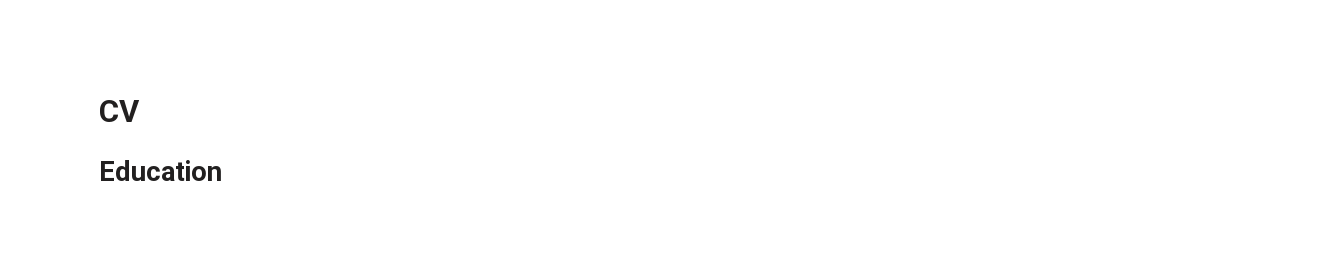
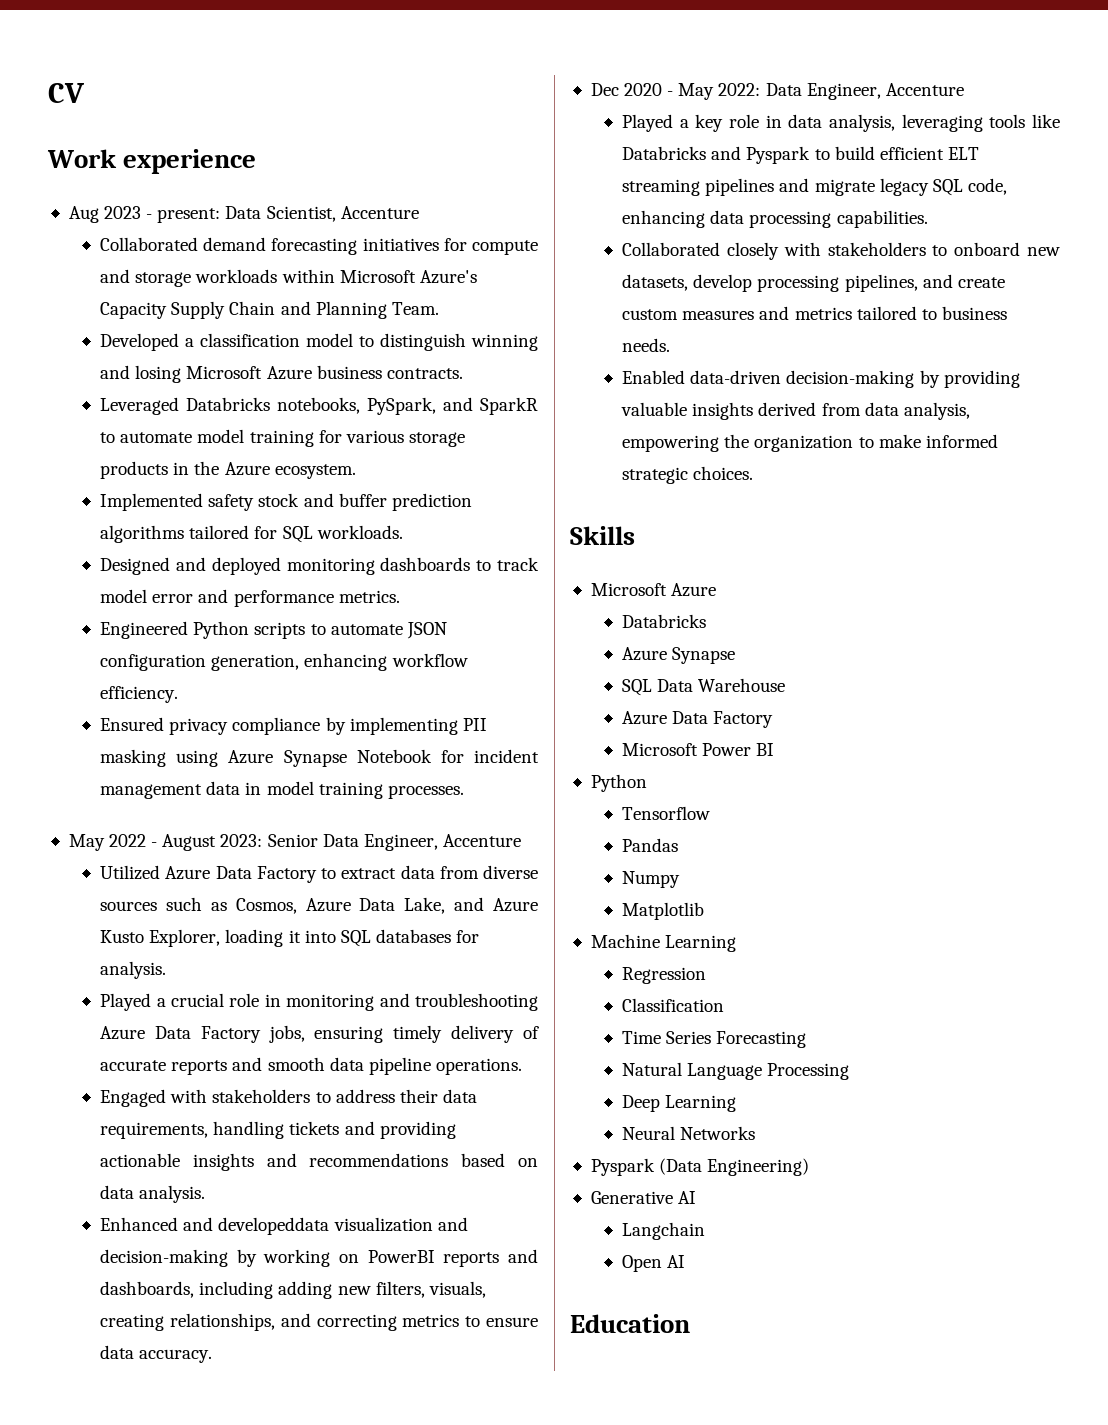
+ Work experience
+ Aug 2023 - present: Data Scientist, Accenture
+ Collaborated demand forecasting initiatives for compute and storage workloads within Microsoft Azure's Capacity Supply Chain and Planning Team.
+ Developed a classification model to distinguish winning and losing Microsoft Azure business contracts.
+ Leveraged Databricks notebooks, PySpark, and SparkR to automate model training for various storage products in the Azure ecosystem.
+ Implemented safety stock and buffer prediction algorithms tailored for SQL workloads.
+ Designed and deployed monitoring dashboards to track model error and performance metrics.
+ Engineered Python scripts to automate JSON configuration generation, enhancing workflow efficiency.
+ Ensured privacy compliance by implementing PII masking using Azure Synapse Notebook for incident management data in model training processes.
+ May 2022 - August 2023: Senior Data Engineer, Accenture
+ Utilized Azure Data Factory to extract data from diverse sources such as Cosmos, Azure Data Lake, and Azure Kusto Explorer, loading it into SQL databases for analysis.
+ Played a crucial role in monitoring and troubleshooting Azure Data Factory jobs, ensuring timely delivery of accurate reports and smooth data pipeline operations.
+ Engaged with stakeholders to address their data requirements, handling tickets and providing actionable insights and recommendations based on data analysis.
+ Enhanced and developeddata visualization and decision-making by working on PowerBI reports and dashboards, including adding new filters, visuals, creating relationships, and correcting metrics to ensure data accuracy.
+ Dec 2020 - May 2022: Data Engineer, Accenture
+ Played a key role in data analysis, leveraging tools like Databricks and Pyspark to build efficient ELT streaming pipelines and migrate legacy SQL code, enhancing data processing capabilities.
+ Collaborated closely with stakeholders to onboard new datasets, develop processing pipelines, and create custom measures and metrics tailored to business needs.
+ Enabled data-driven decision-making by providing valuable insights derived from data analysis, empowering the organization to make informed strategic choices.
+ Skills
+ Microsoft Azure
+ Databricks
+ Azure Synapse
+ SQL Data Warehouse
+ Azure Data Factory
+ Microsoft Power BI
+ Python
+ Tensorflow
+ Pandas
+ Numpy
+ Matplotlib
+ Machine Learning
+ Regression
+ Classification
+ Time Series Forecasting
+ Natural Language Processing
+ Deep Learning
+ Neural Networks
+ Pyspark (Data Engineering)
+ Generative AI
+ Langchain
+ Open AI

